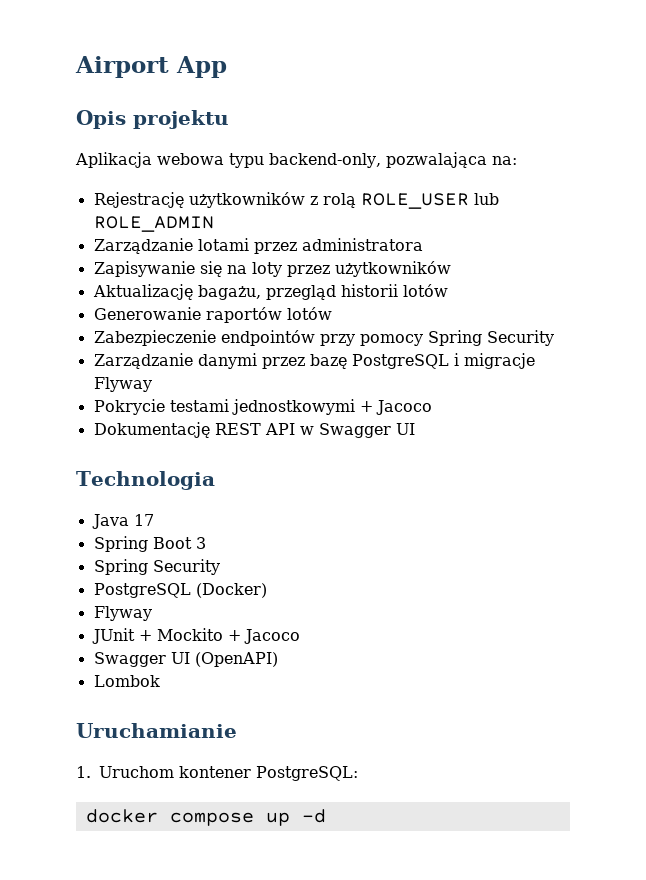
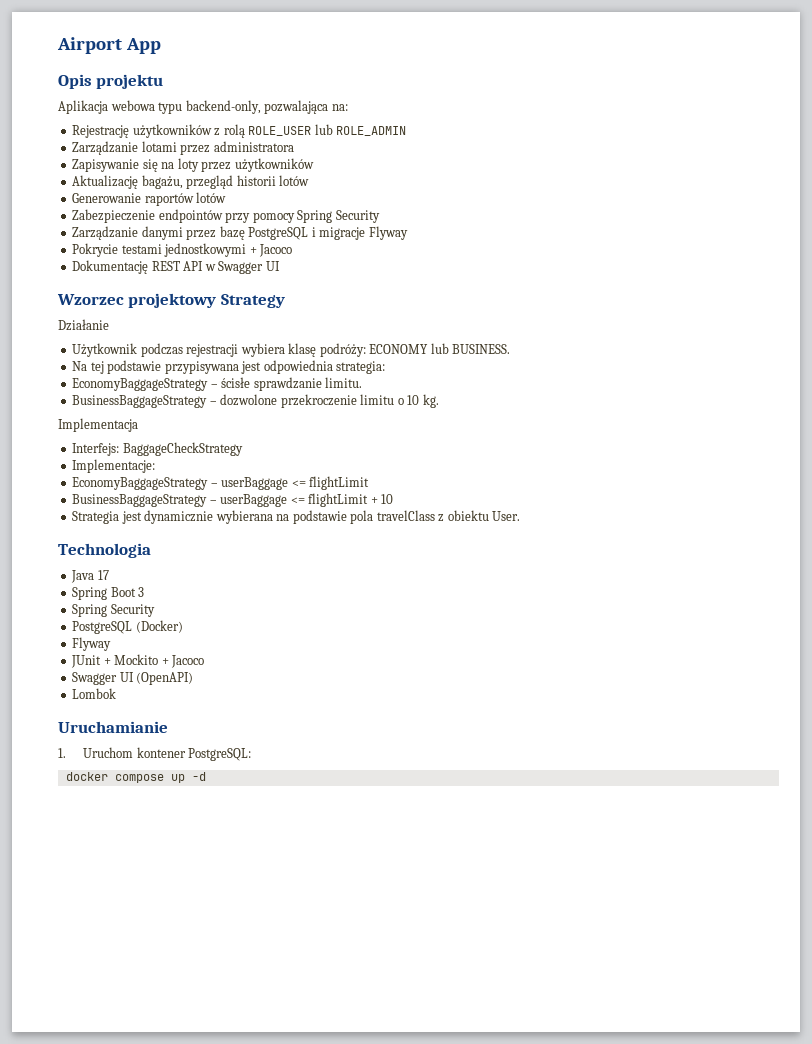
+ Wzorzec projektowy Strategy
+ Działanie
+ Użytkownik podczas rejestracji wybiera klasę podróży: ECONOMY lub BUSINESS.
+ Na tej podstawie przypisywana jest odpowiednia strategia:
+ EconomyBaggageStrategy – ścisłe sprawdzanie limitu.
+ BusinessBaggageStrategy – dozwolone przekroczenie limitu o 10 kg.
+ Implementacja
+ Interfejs: BaggageCheckStrategy
+ Implementacje:
+ EconomyBaggageStrategy – userBaggage <= flightLimit
+ BusinessBaggageStrategy – userBaggage <= flightLimit + 10
+ Strategia jest dynamicznie wybierana na podstawie pola travelClass z obiektu User.

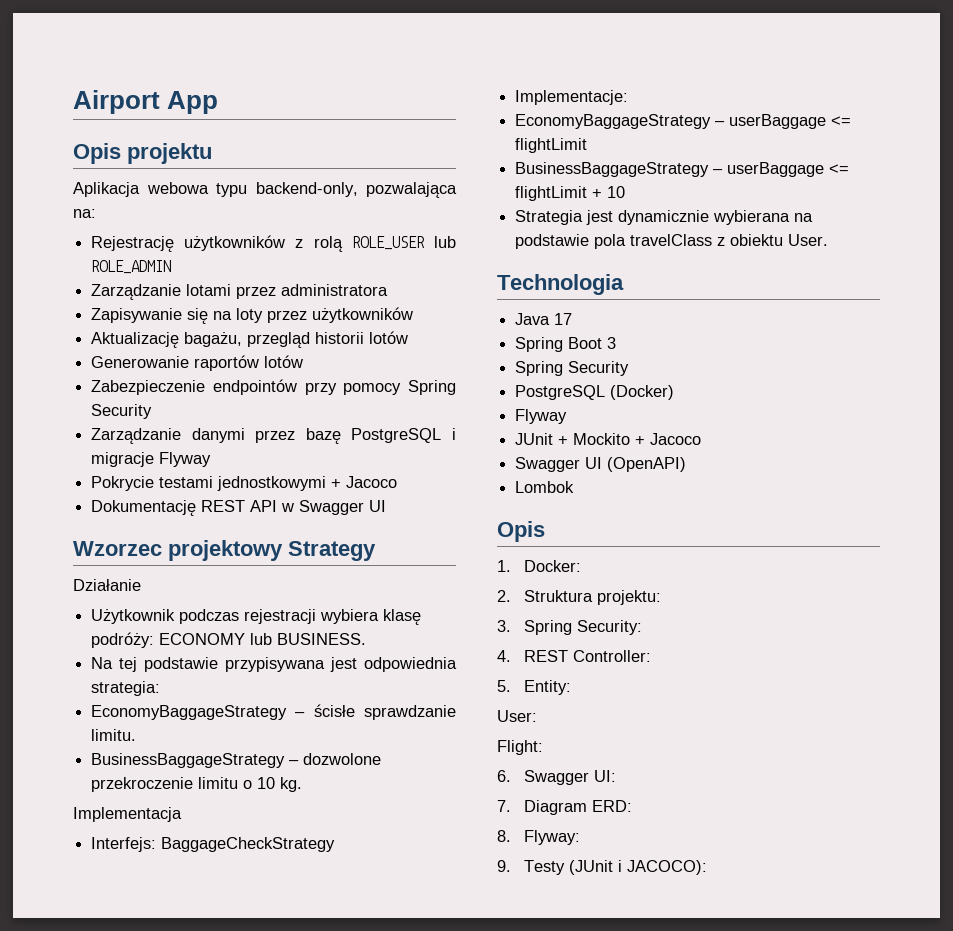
  Lombok
- Uruchamianie
+ Opis
- 1. Uruchom kontener PostgreSQL:
- docker compose up -d
+ 1. Docker:
+ 2. Struktura projektu:
+ 3. Spring Security:
+ 4. REST Controller:
+ 5. Entity:
+ User:
+ Flight:
+ 6. Swagger UI:
+ 7. Diagram ERD:
+ 8. Flyway:
+ 9. Testy (JUnit i JACOCO):

